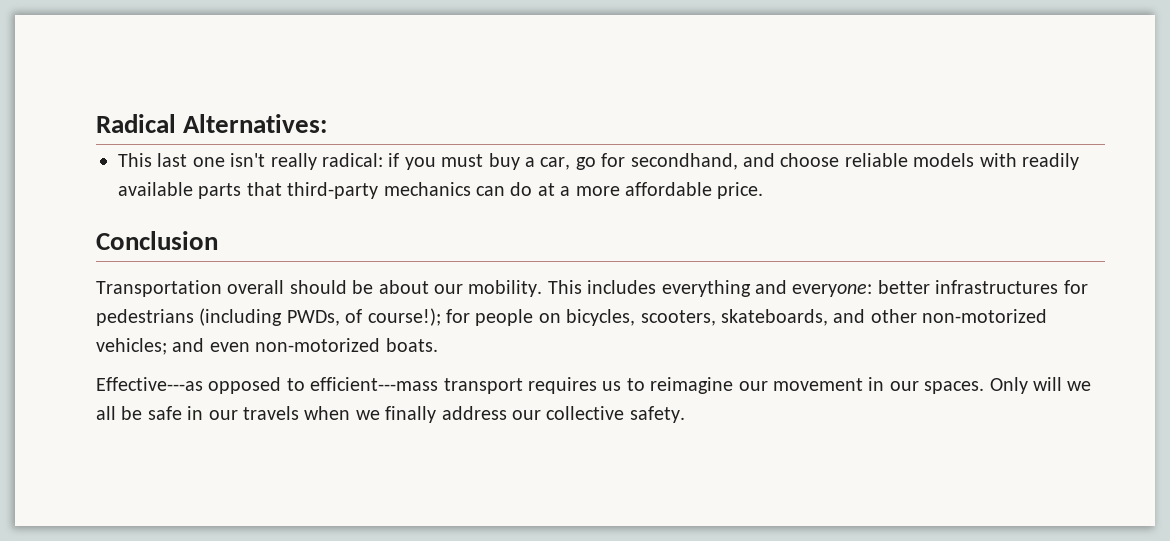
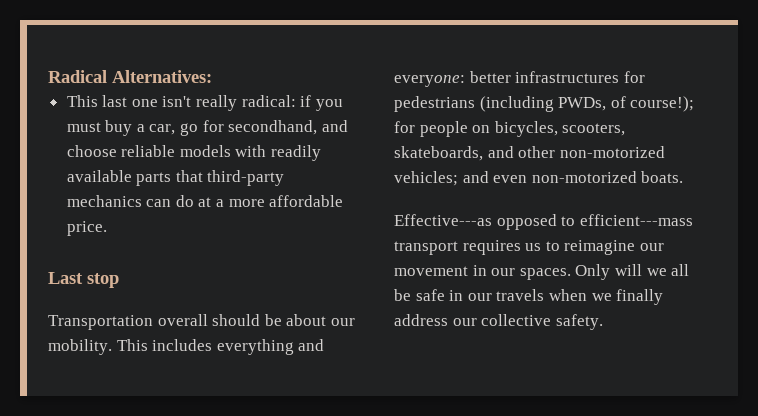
- Conclusion
+ Last stop

